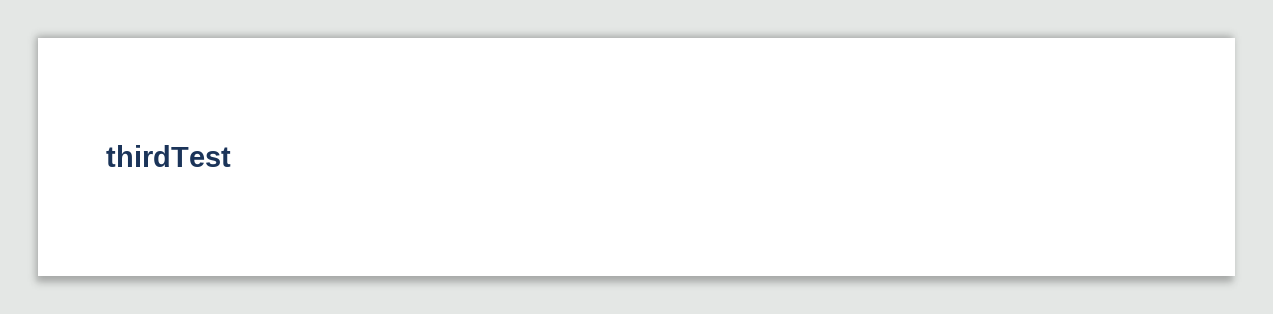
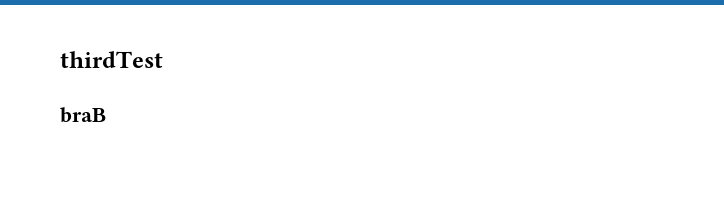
+ braB

